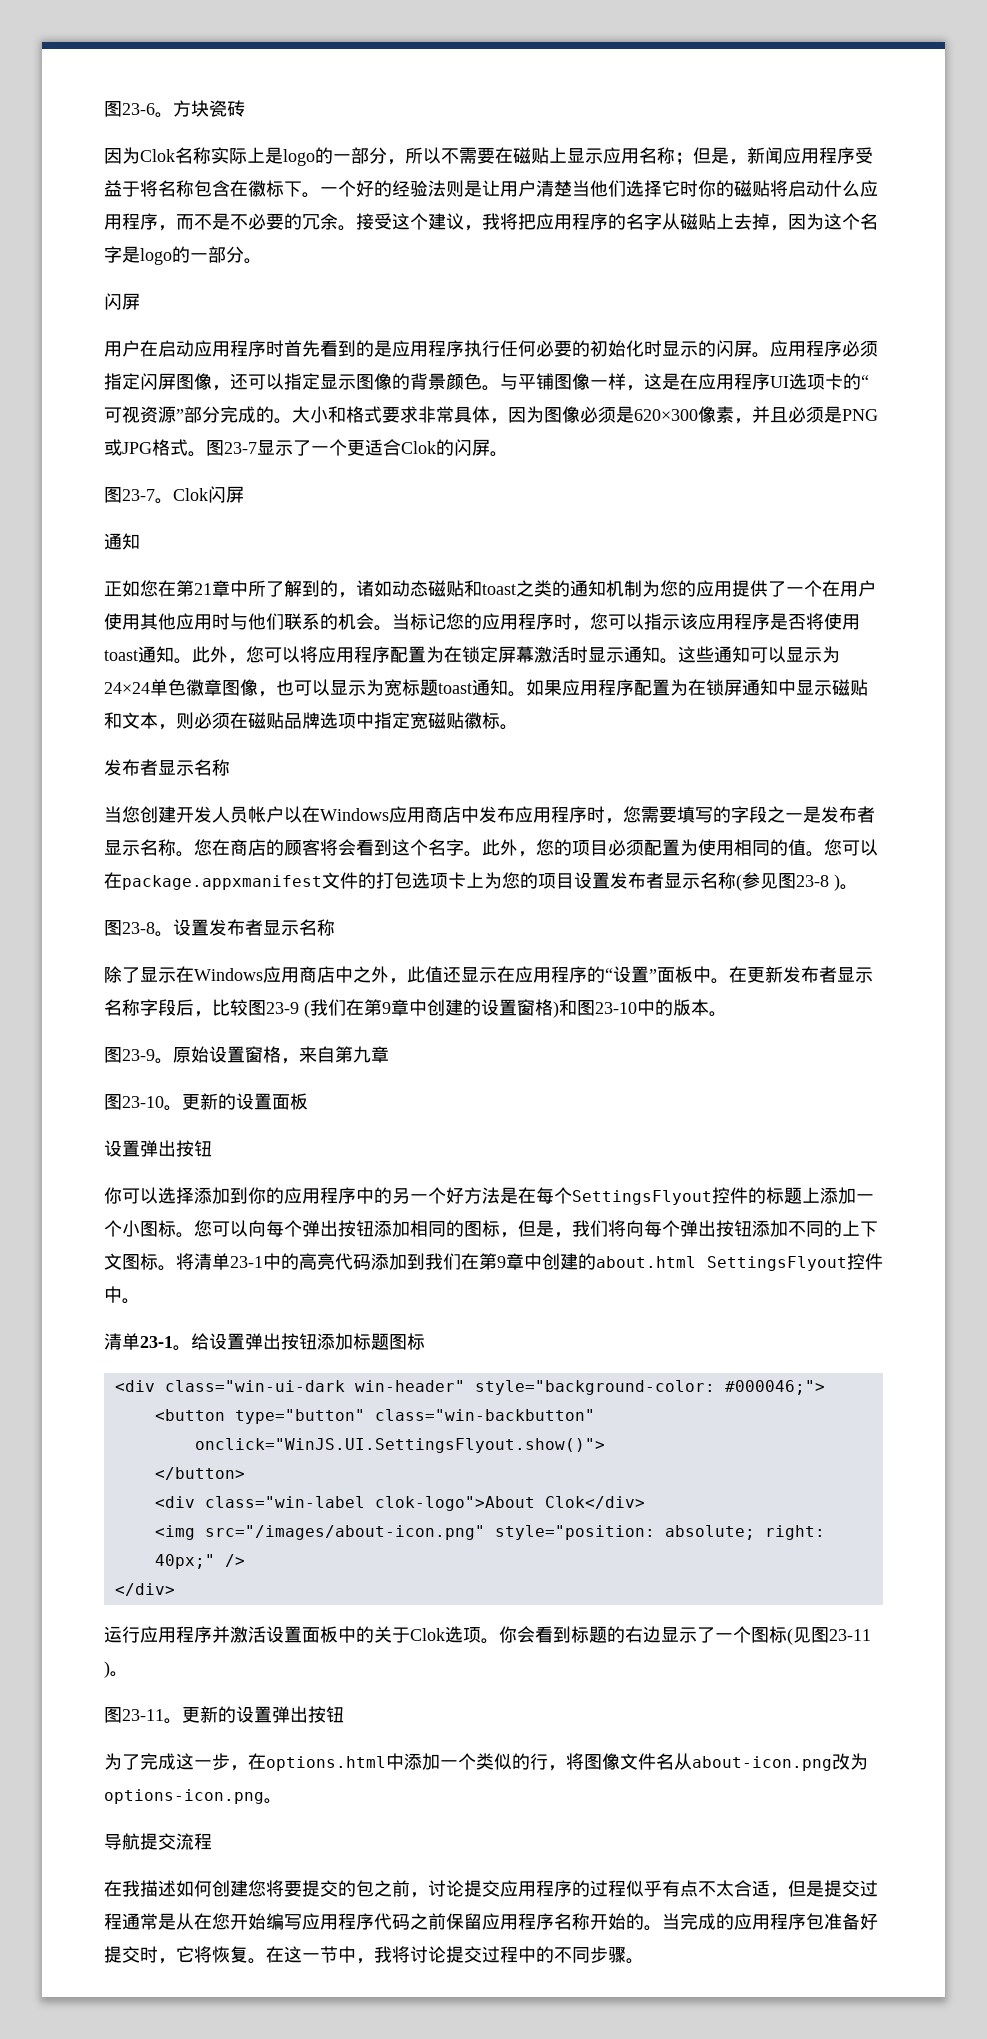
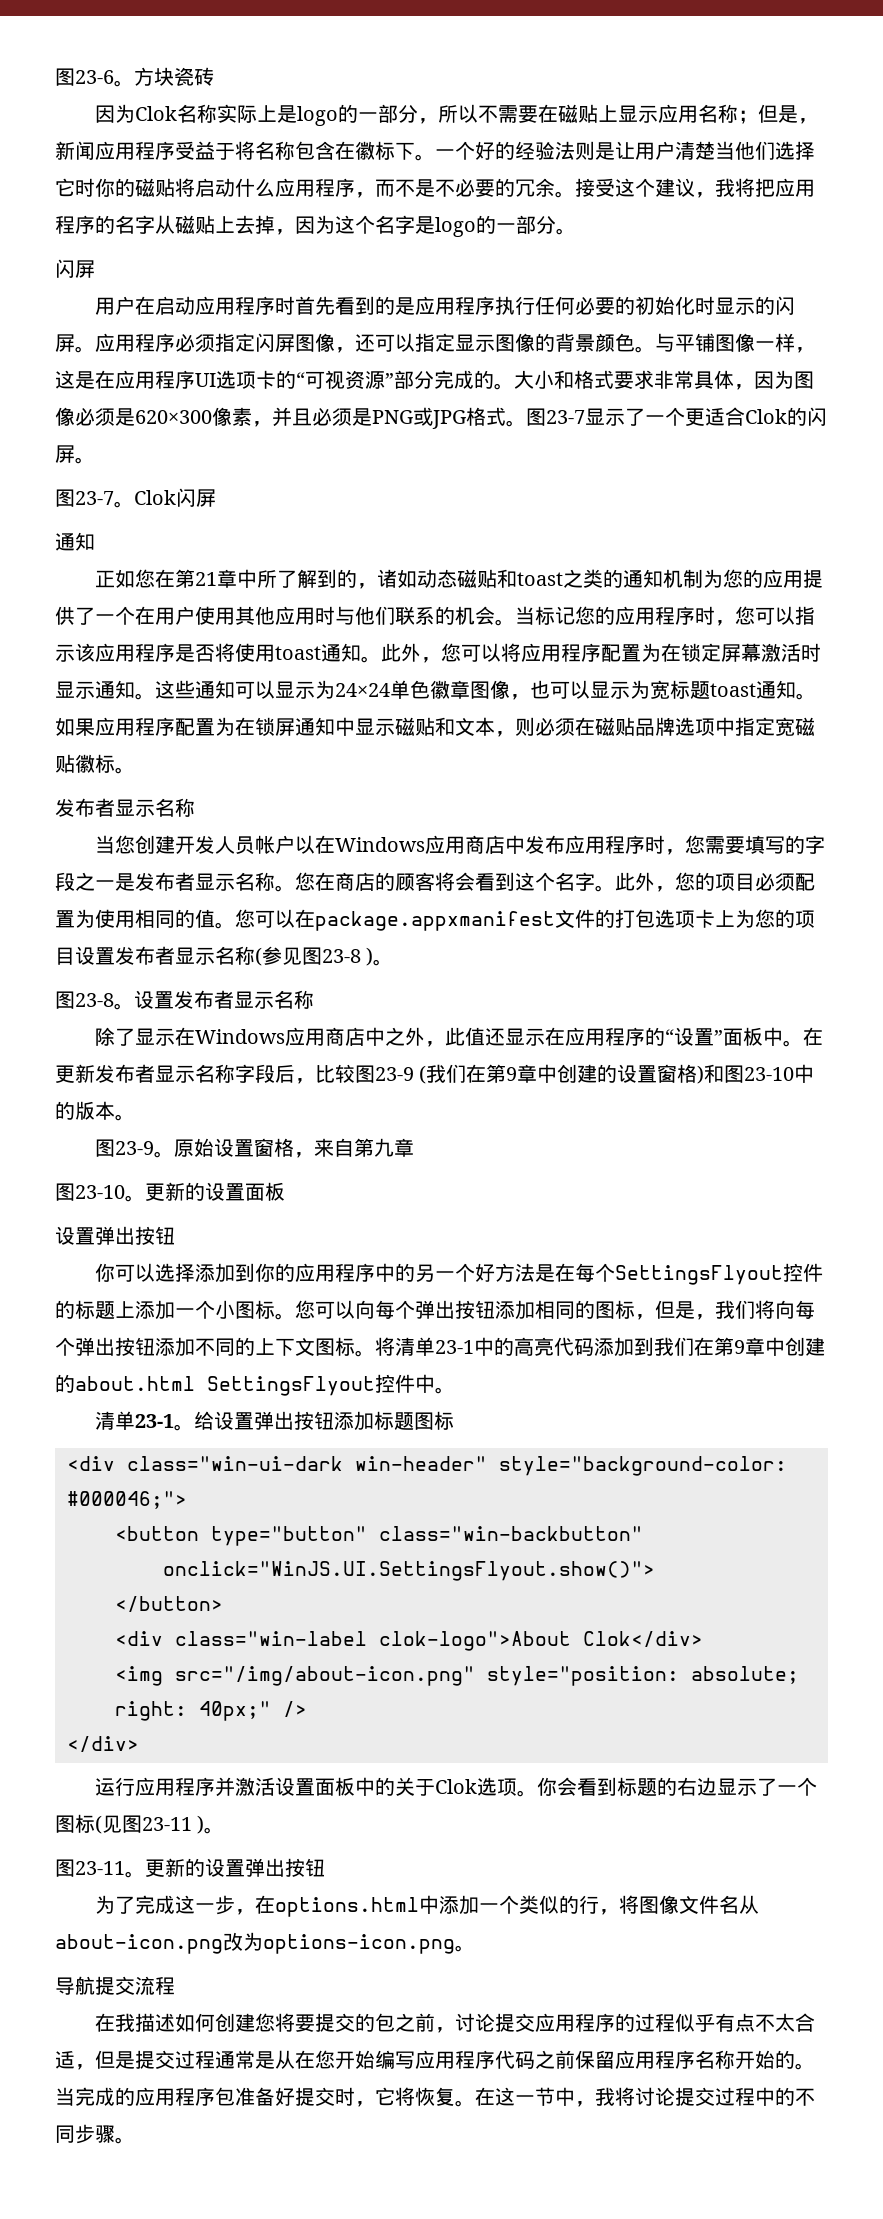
- <img src="/images/about-icon.png" style="position: absolute; right: 40px;" />
+ <img src="/img/about-icon.png" style="position: absolute; right: 40px;" />

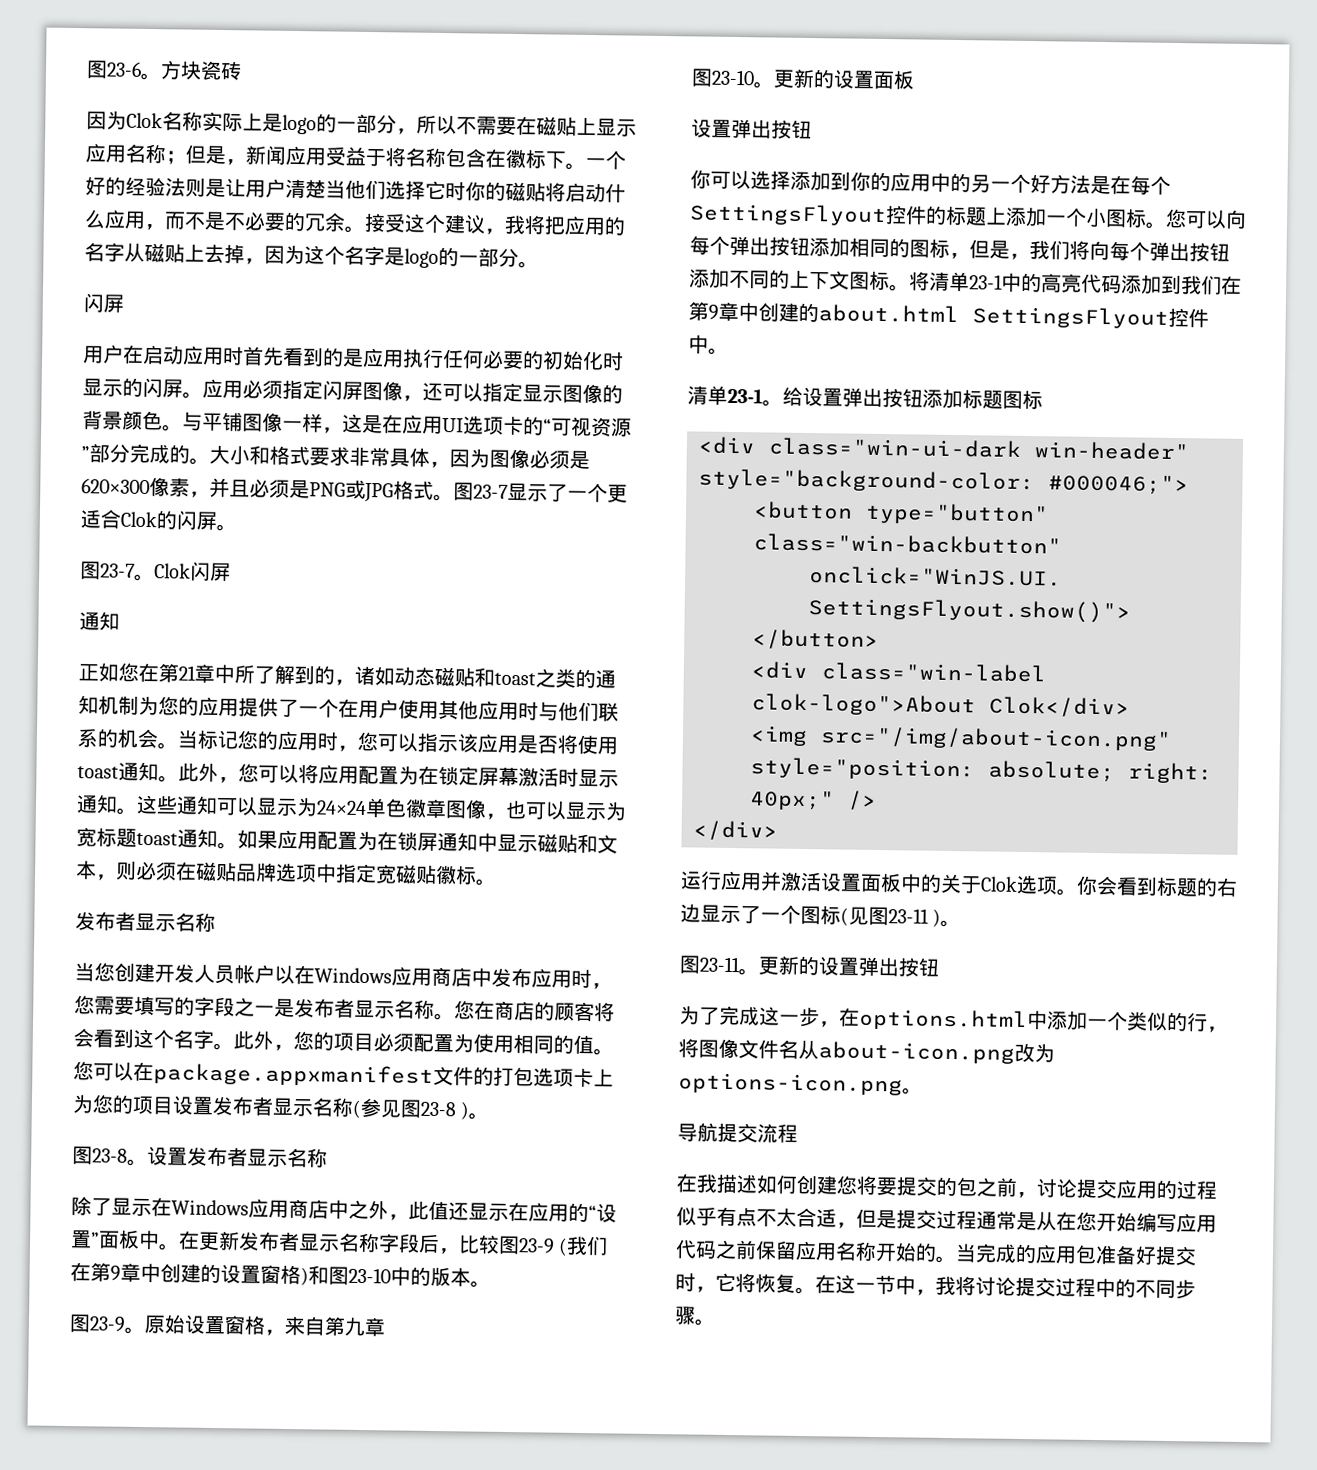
- 因为Clok名称实际上是logo的一部分，所以不需要在磁贴上显示应用名称；但是，新闻应用程序受益于将名称包含在徽标下。
+ 因为Clok名称实际上是logo的一部分，所以不需要在磁贴上显示应用名称；但是，新闻应用受益于将名称包含在徽标下。
- 一个好的经验法则是让用户清楚当他们选择它时你的磁贴将启动什么应用程序，而不是不必要的冗余。
+ 一个好的经验法则是让用户清楚当他们选择它时你的磁贴将启动什么应用，而不是不必要的冗余。
- 接受这个建议，我将把应用程序的名字从磁贴上去掉，因为这个名字是logo的一部分。
+ 接受这个建议，我将把应用的名字从磁贴上去掉，因为这个名字是logo的一部分。
- 用户在启动应用程序时首先看到的是应用程序执行任何必要的初始化时显示的闪屏。
+ 用户在启动应用时首先看到的是应用执行任何必要的初始化时显示的闪屏。
- 应用程序必须指定闪屏图像，还可以指定显示图像的背景颜色。
+ 应用必须指定闪屏图像，还可以指定显示图像的背景颜色。
- 与平铺图像一样，这是在应用程序UI选项卡的“可视资源”部分完成的。
+ 与平铺图像一样，这是在应用UI选项卡的“可视资源”部分完成的。
- 当标记您的应用程序时，您可以指示该应用程序是否将使用toast通知。
+ 当标记您的应用时，您可以指示该应用是否将使用toast通知。
- 此外，您可以将应用程序配置为在锁定屏幕激活时显示通知。
+ 此外，您可以将应用配置为在锁定屏幕激活时显示通知。
- 如果应用程序配置为在锁屏通知中显示磁贴和文本，则必须在磁贴品牌选项中指定宽磁贴徽标。
+ 如果应用配置为在锁屏通知中显示磁贴和文本，则必须在磁贴品牌选项中指定宽磁贴徽标。
- 当您创建开发人员帐户以在Windows应用商店中发布应用程序时，您需要填写的字段之一是发布者显示名称。
+ 当您创建开发人员帐户以在Windows应用商店中发布应用时，您需要填写的字段之一是发布者显示名称。
- 除了显示在Windows应用商店中之外，此值还显示在应用程序的“设置”面板中。
+ 除了显示在Windows应用商店中之外，此值还显示在应用的“设置”面板中。
- 你可以选择添加到你的应用程序中的另一个好方法是在每个SettingsFlyout控件的标题上添加一个小图标。
+ 你可以选择添加到你的应用中的另一个好方法是在每个SettingsFlyout控件的标题上添加一个小图标。
- 运行应用程序并激活设置面板中的关于Clok选项。
+ 运行应用并激活设置面板中的关于Clok选项。
- 在我描述如何创建您将要提交的包之前，讨论提交应用程序的过程似乎有点不太合适，但是提交过程通常是从在您开始编写应用程序代码之前保留应用程序名称开始的。
+ 在我描述如何创建您将要提交的包之前，讨论提交应用的过程似乎有点不太合适，但是提交过程通常是从在您开始编写应用代码之前保留应用名称开始的。
- 当完成的应用程序包准备好提交时，它将恢复。
+ 当完成的应用包准备好提交时，它将恢复。

